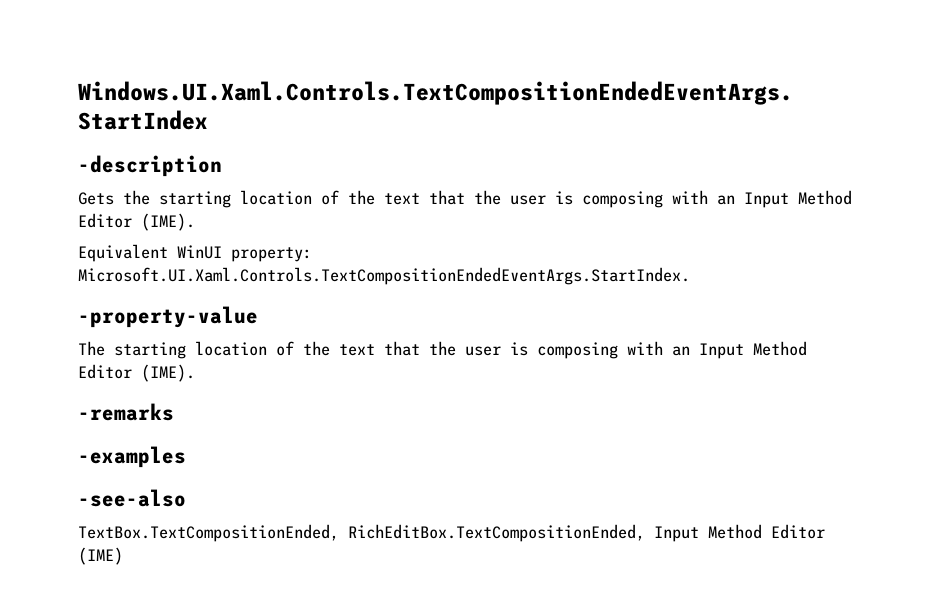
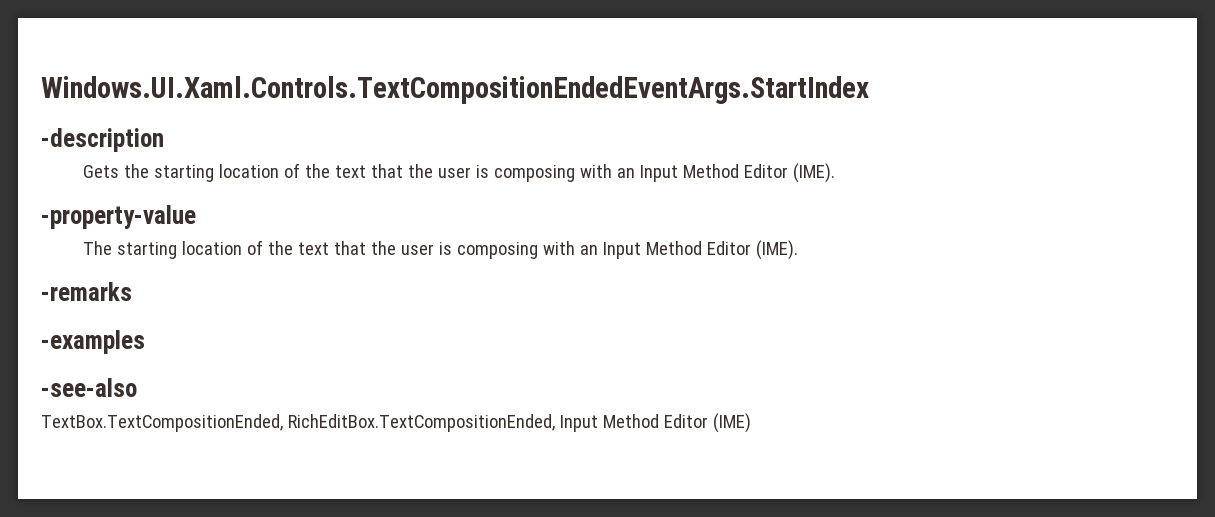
- Equivalent WinUI property: Microsoft.UI.Xaml.Controls.TextCompositionEndedEventArgs.StartIndex.

